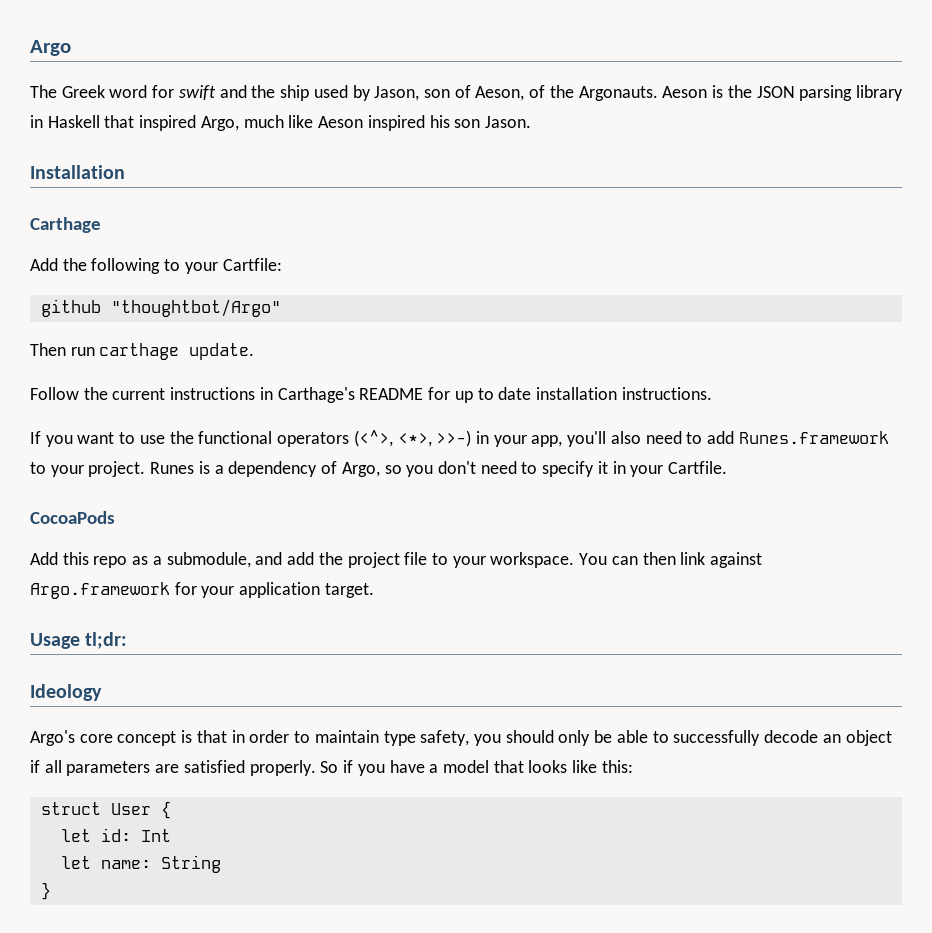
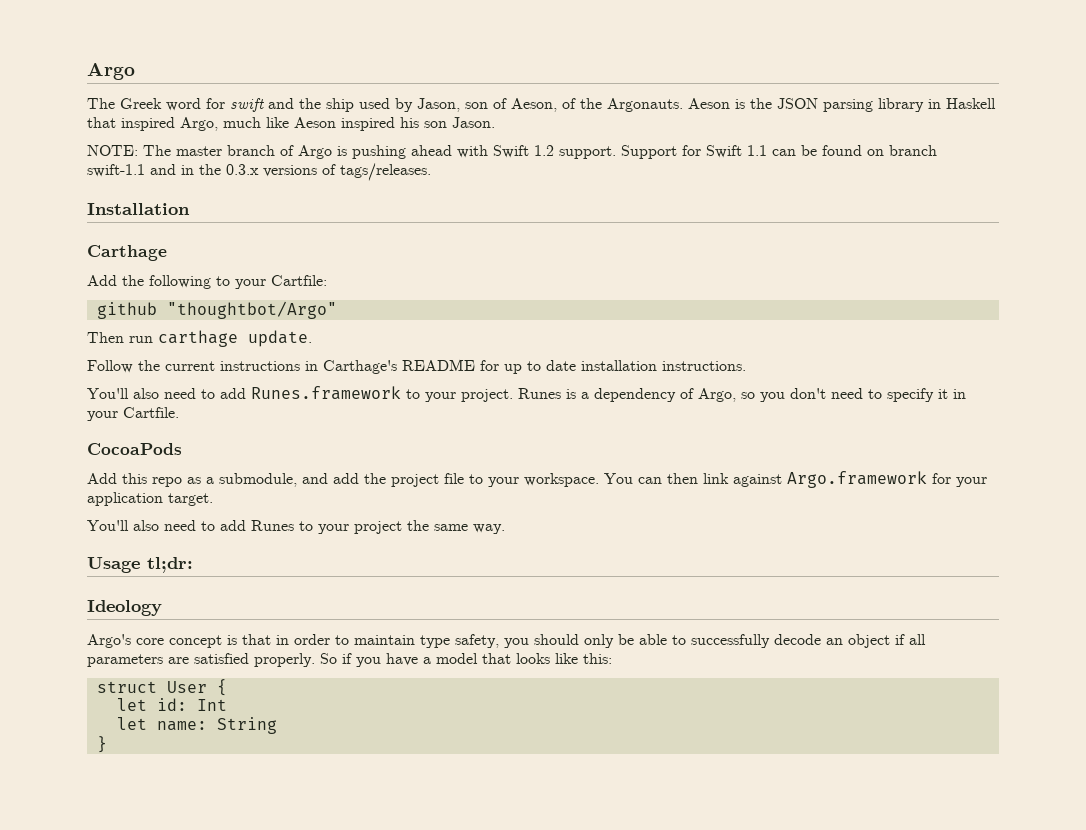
+ NOTE: The master branch of Argo is pushing ahead with Swift 1.2 support. Support for Swift 1.1 can be found on branch swift-1.1 and in the 0.3.x versions of tags/releases.
- If you want to use the functional operators (<^>, <*>, >>-) in your app, you'll also need to add Runes.framework to your project.
+ You'll also need to add Runes.framework to your project.
+ You'll also need to add Runes to your project the same way.

